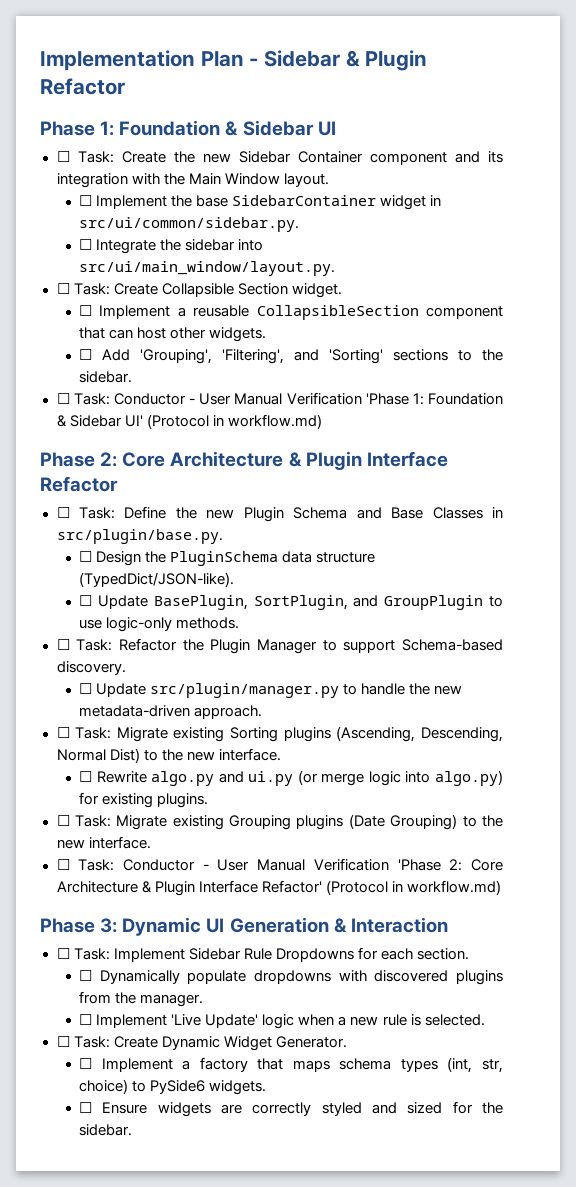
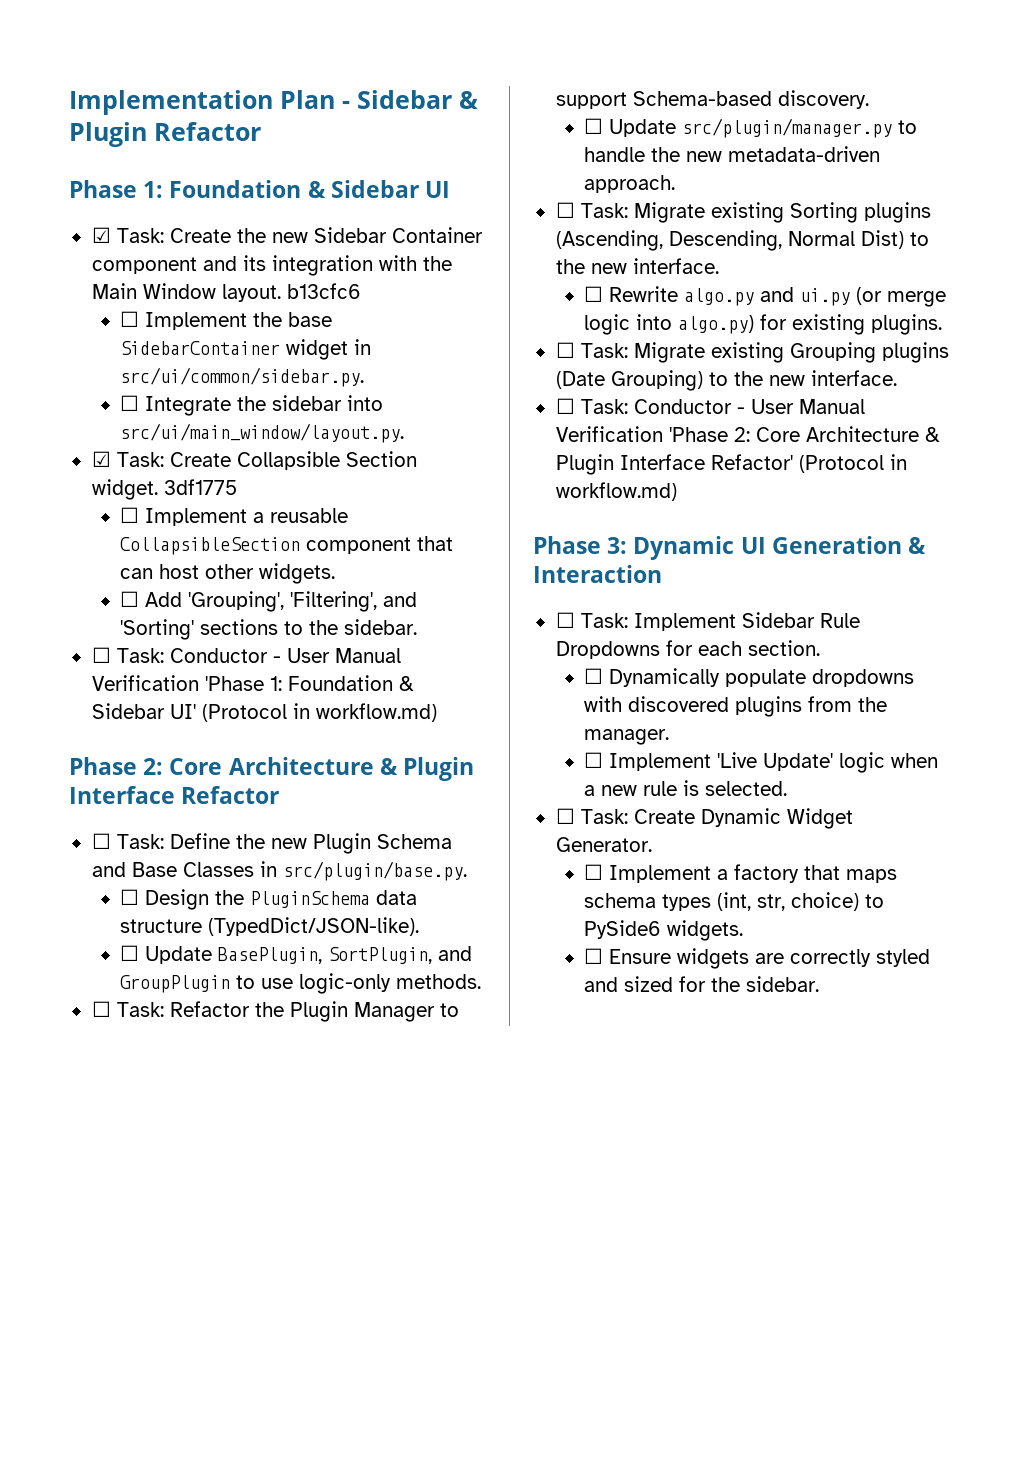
- ☐ Task: Create the new Sidebar Container component and its integration with the Main Window layout.
+ ☑ Task: Create the new Sidebar Container component and its integration with the Main Window layout. b13cfc6
- ☐ Task: Create Collapsible Section widget.
+ ☑ Task: Create Collapsible Section widget. 3df1775

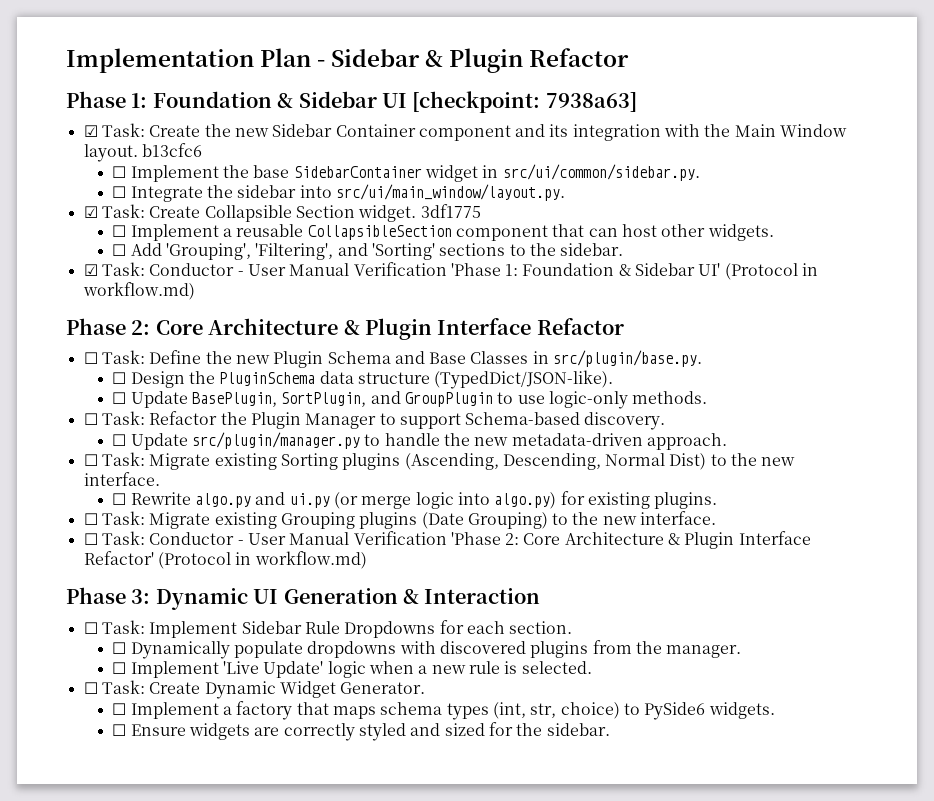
- Phase 1: Foundation & Sidebar UI
+ Phase 1: Foundation & Sidebar UI [checkpoint: 7938a63]
- ☐ Task: Conductor - User Manual Verification 'Phase 1: Foundation & Sidebar UI' (Protocol in workflow.md)
+ ☑ Task: Conductor - User Manual Verification 'Phase 1: Foundation & Sidebar UI' (Protocol in workflow.md)

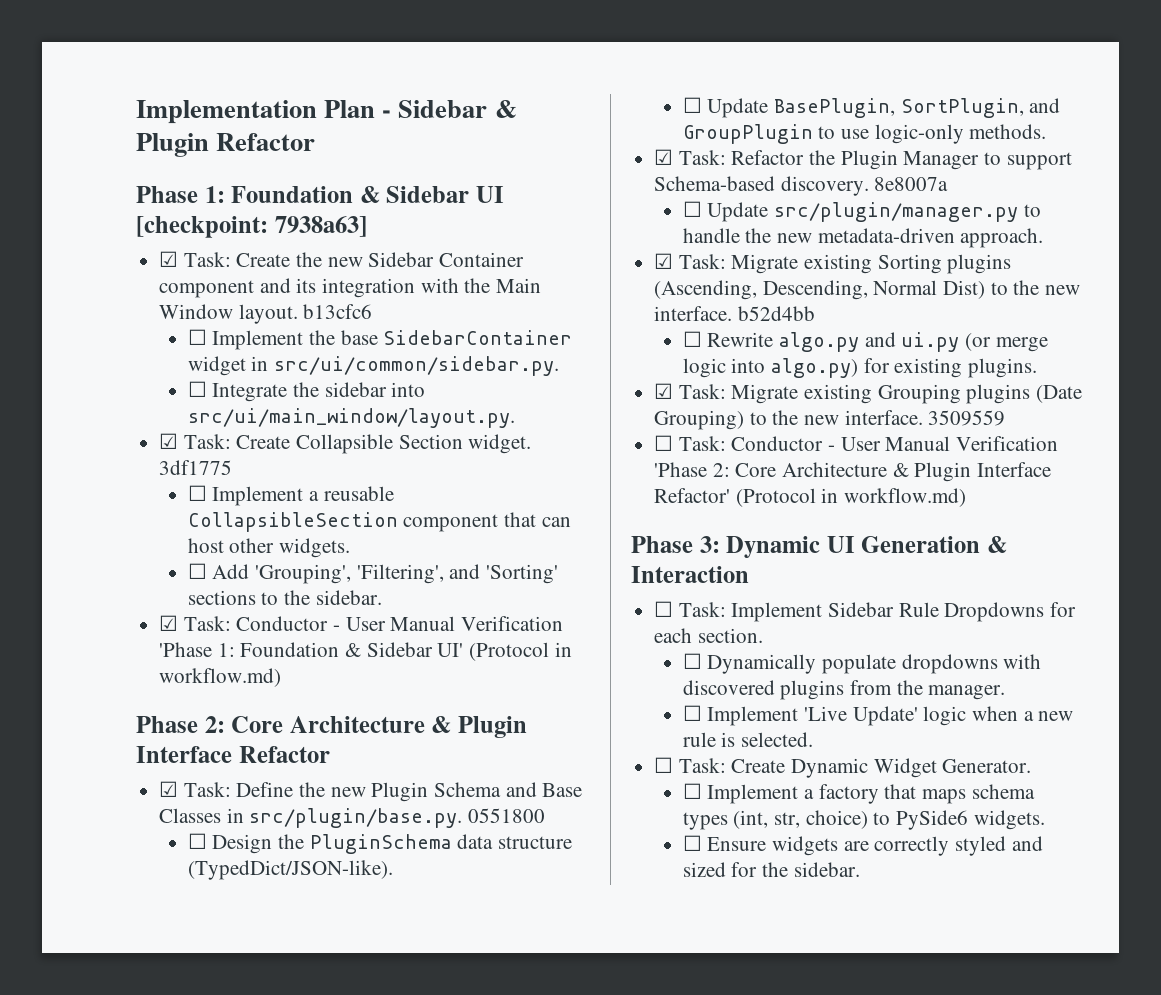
- ☐ Task: Define the new Plugin Schema and Base Classes in src/plugin/base.py.
+ ☑ Task: Define the new Plugin Schema and Base Classes in src/plugin/base.py. 0551800
- ☐ Task: Refactor the Plugin Manager to support Schema-based discovery.
+ ☑ Task: Refactor the Plugin Manager to support Schema-based discovery. 8e8007a
- ☐ Task: Migrate existing Sorting plugins (Ascending, Descending, Normal Dist) to the new interface.
+ ☑ Task: Migrate existing Sorting plugins (Ascending, Descending, Normal Dist) to the new interface. b52d4bb
- ☐ Task: Migrate existing Grouping plugins (Date Grouping) to the new interface.
+ ☑ Task: Migrate existing Grouping plugins (Date Grouping) to the new interface. 3509559

